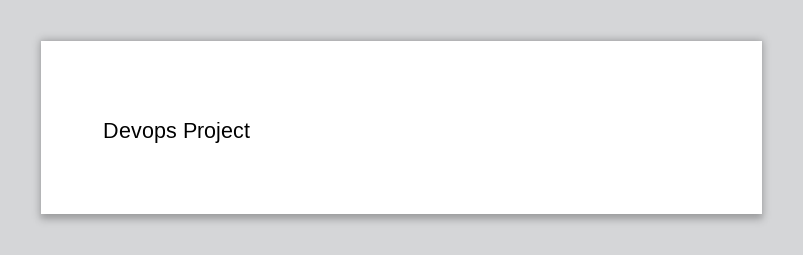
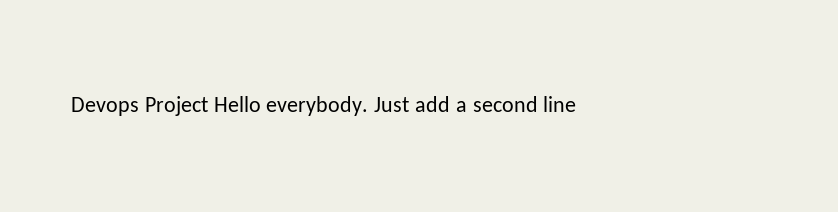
- Devops Project
+ Devops Project Hello everybody. Just add a second line

